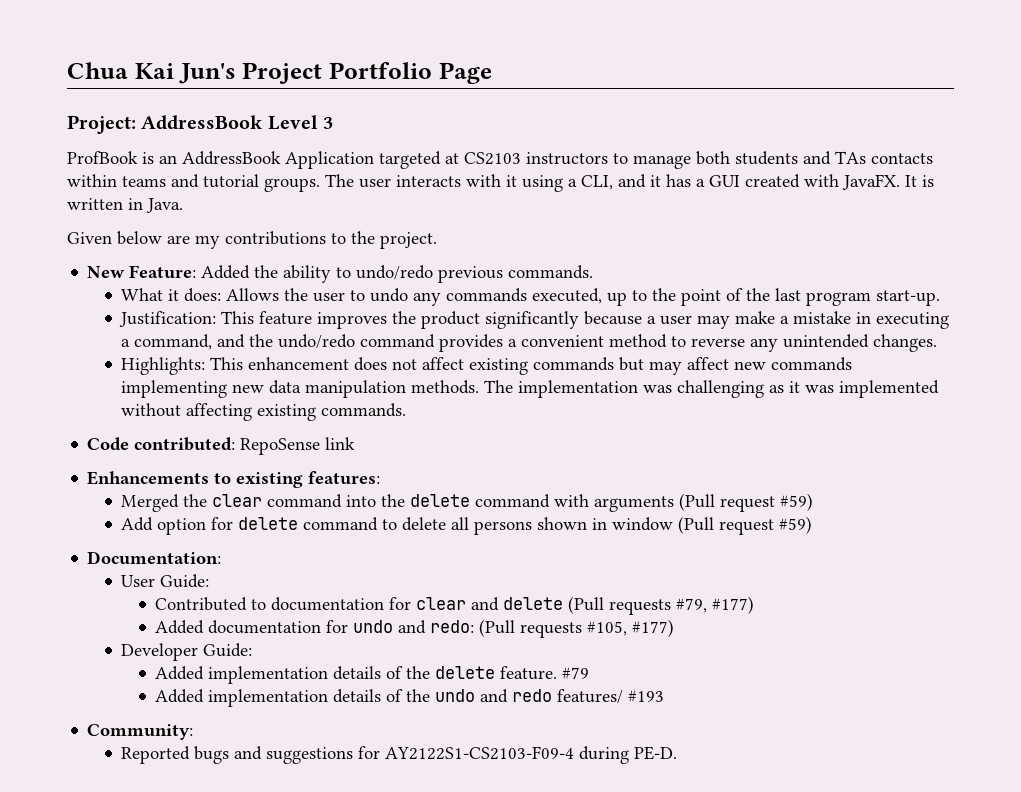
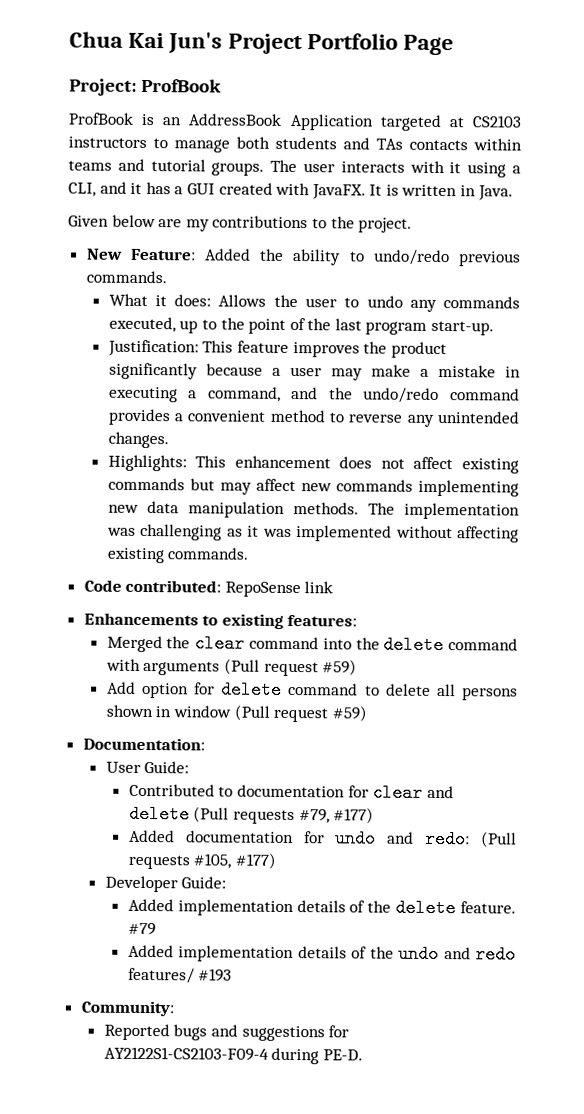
- Project: AddressBook Level 3
+ Project: ProfBook

